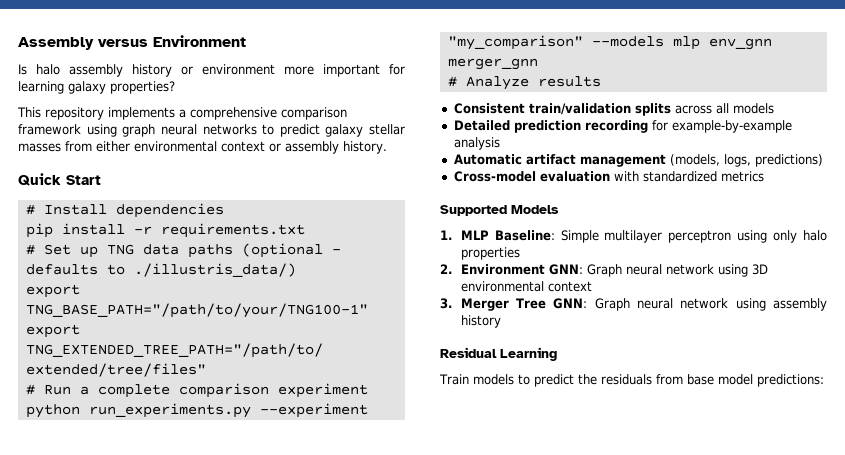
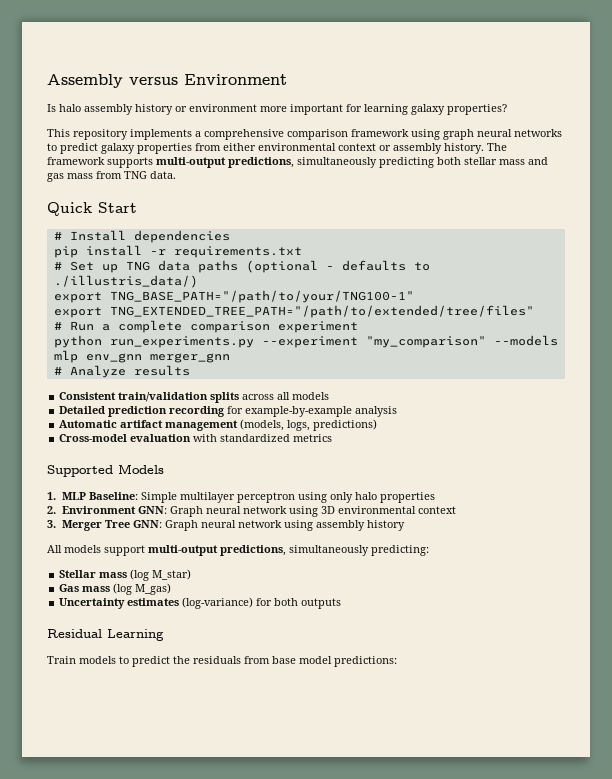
- This repository implements a comprehensive comparison framework using graph neural networks to predict galaxy stellar masses from either environmental context or assembly history.
+ This repository implements a comprehensive comparison framework using graph neural networks to predict galaxy properties from either environmental context or assembly history. The framework supports multi-output predictions, simultaneously predicting both stellar mass and gas mass from TNG data.
+ All models support multi-output predictions, simultaneously predicting:
+ Stellar mass (log M_star)
+ Gas mass (log M_gas)
+ Uncertainty estimates (log-variance) for both outputs

